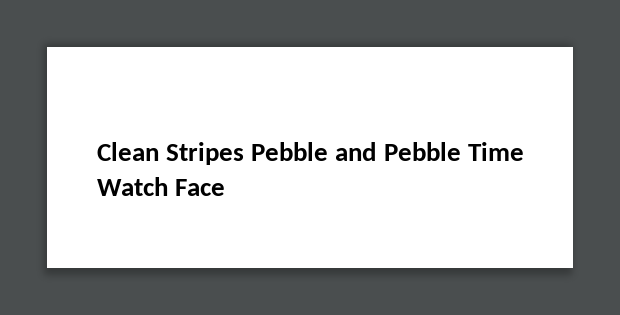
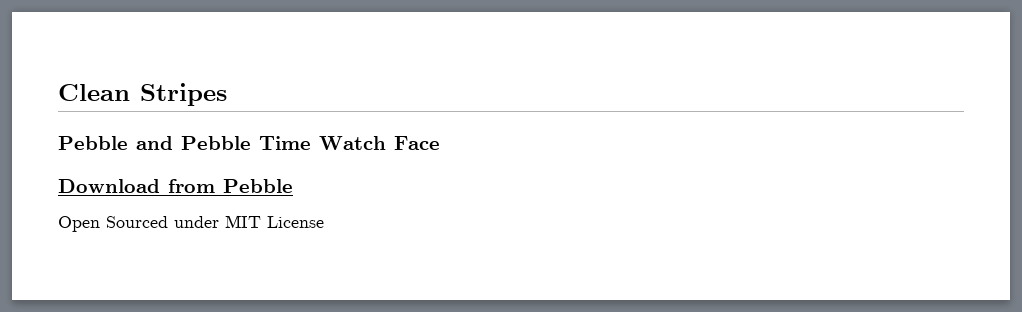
- Clean Stripes Pebble and Pebble Time Watch Face
+ Clean Stripes
+ Pebble and Pebble Time Watch Face
+ Download from Pebble
+ Open Sourced under MIT License

